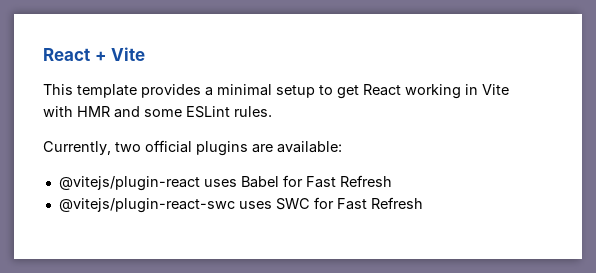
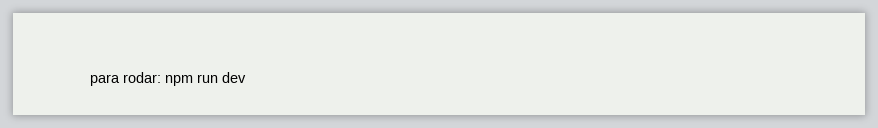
- React + Vite
- This template provides a minimal setup to get React working in Vite with HMR and some ESLint rules.
- Currently, two official plugins are available:
- @vitejs/plugin-react uses Babel for Fast Refresh
- @vitejs/plugin-react-swc uses SWC for Fast Refresh
+ para rodar: npm run dev

